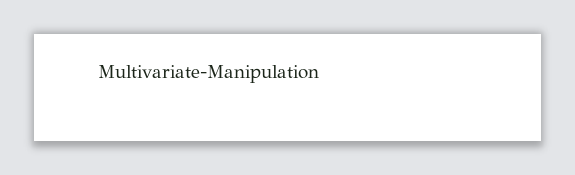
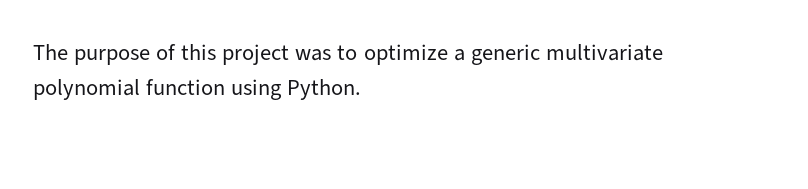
- Multivariate-Manipulation
+ The purpose of this project was to optimize a generic multivariate polynomial function using Python.

